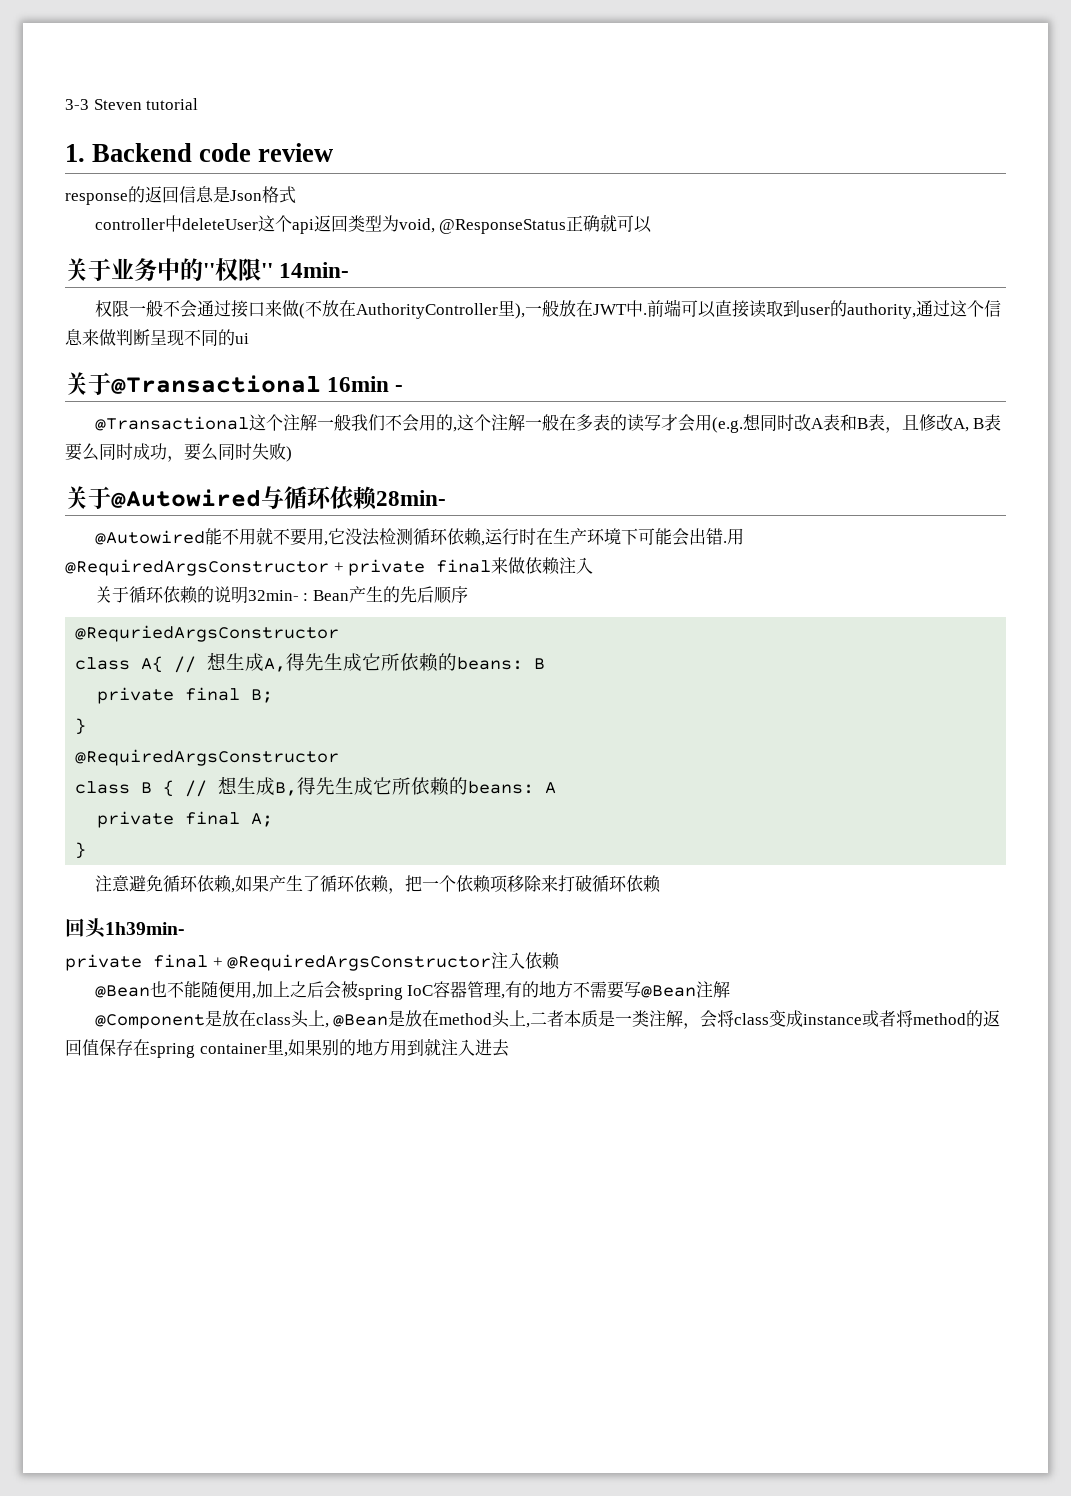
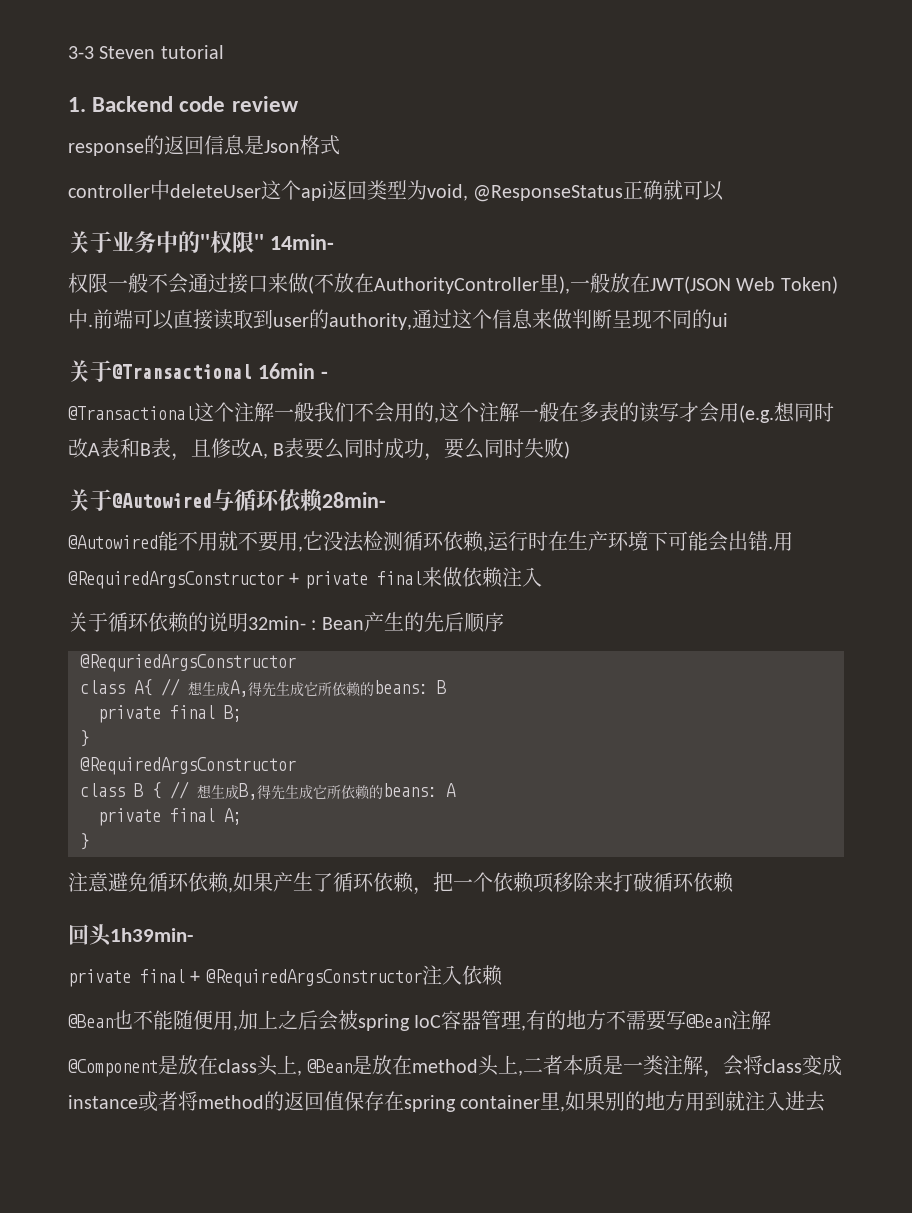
- 权限一般不会通过接口来做(不放在AuthorityController里),一般放在JWT中.
+ 权限一般不会通过接口来做(不放在AuthorityController里),一般放在JWT(JSON Web Token)中.

